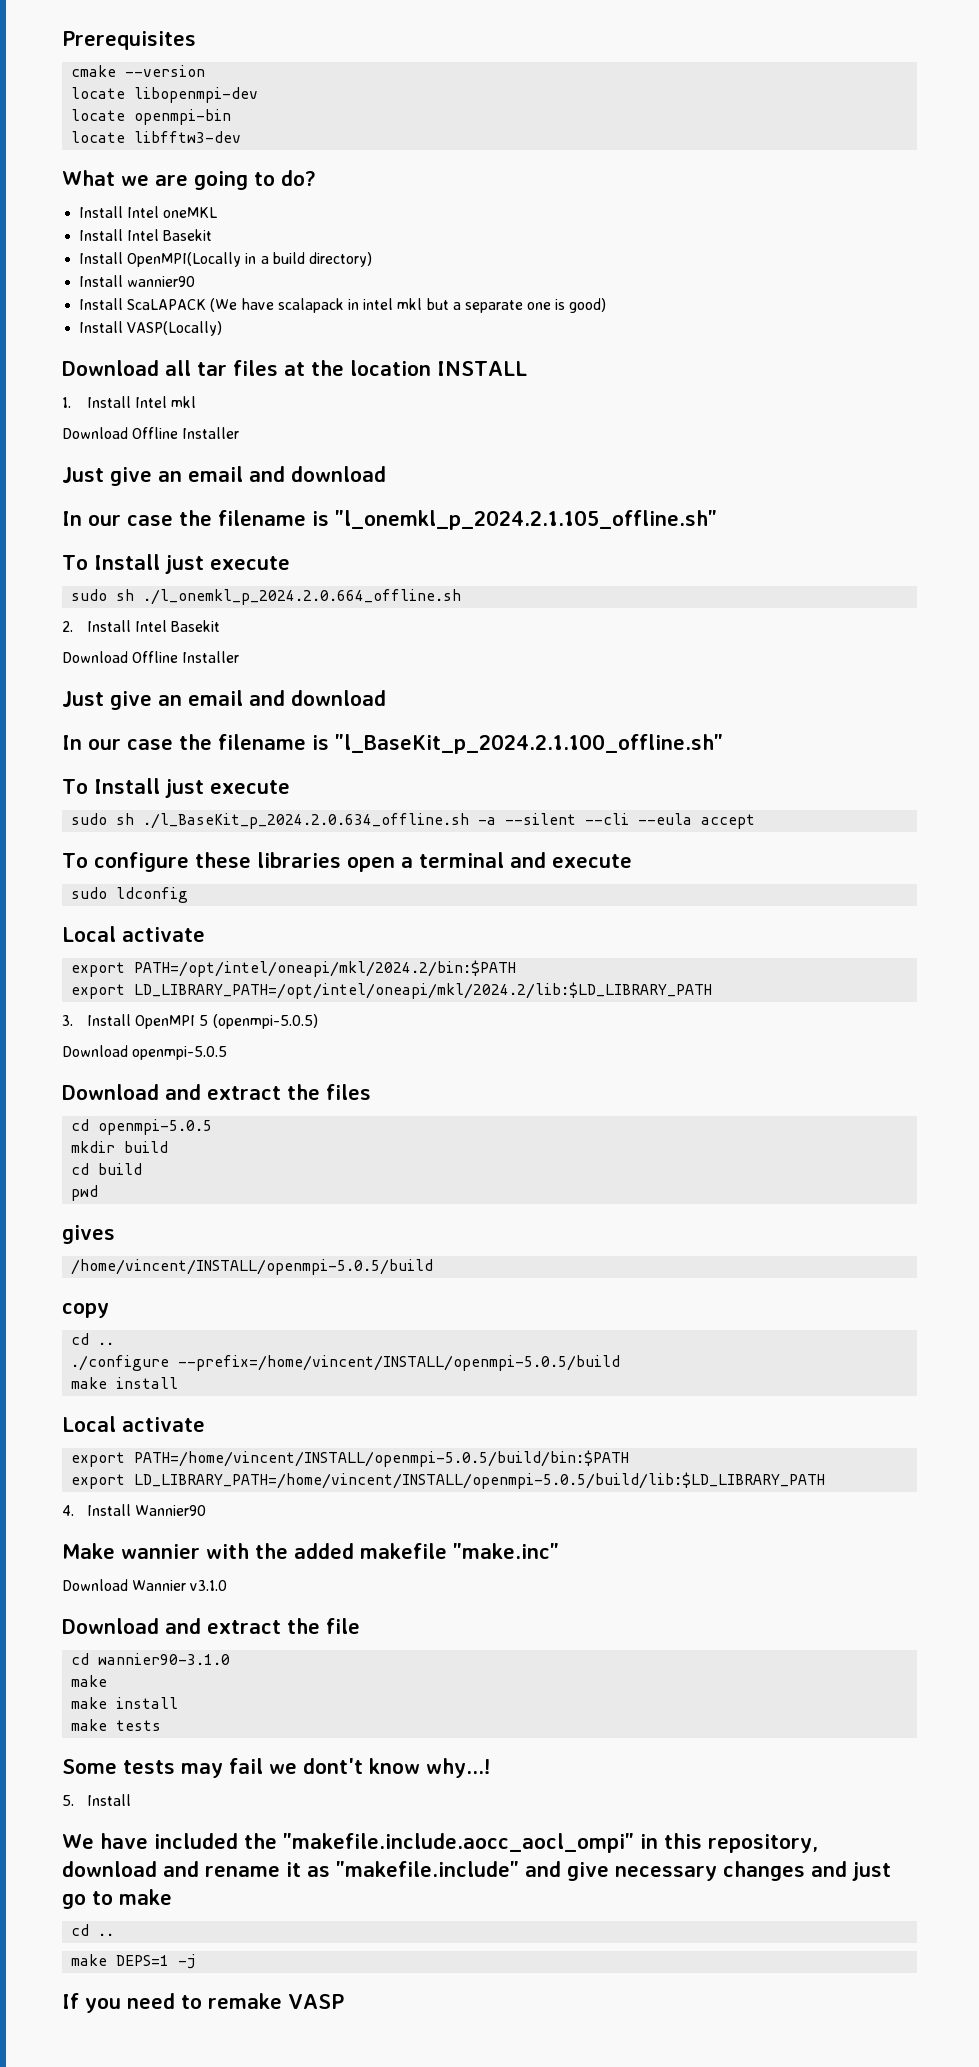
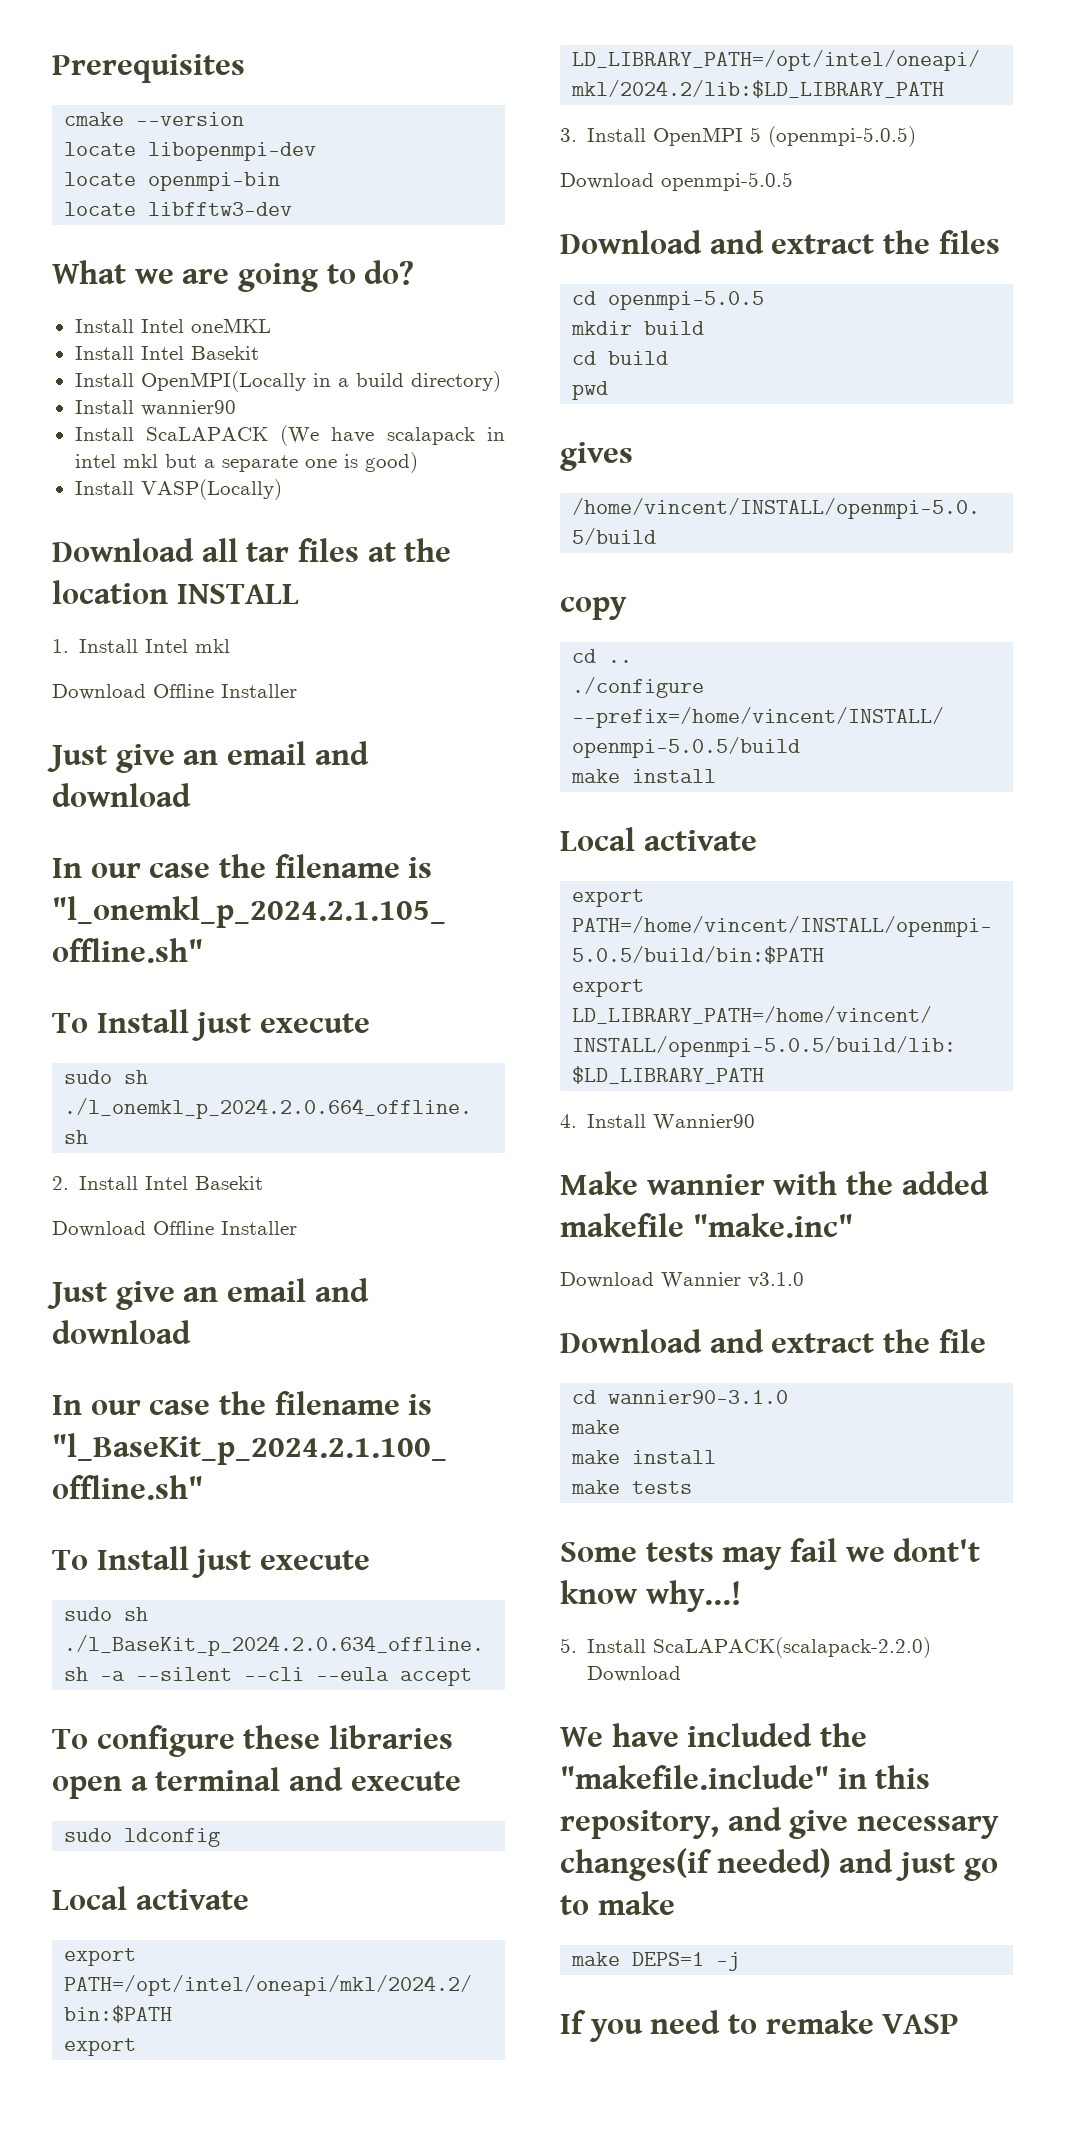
- 5. Install
+ 5. Install ScaLAPACK(scalapack-2.2.0) Download
- We have included the "makefile.include.aocc_aocl_ompi" in this repository, download and rename it as "makefile.include" and give necessary changes and just go to make
- cd ..
+ We have included the "makefile.include" in this repository, and give necessary changes(if needed) and just go to make

